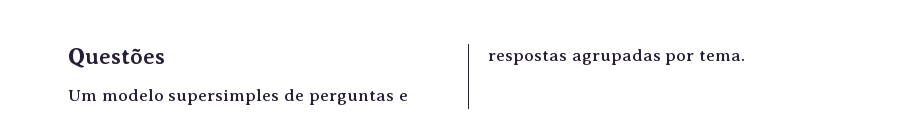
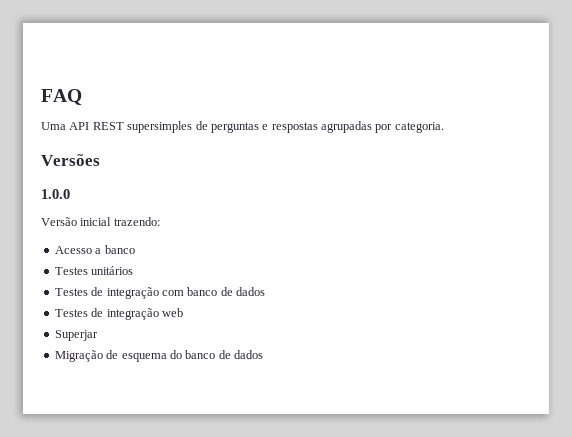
- Questões
- Um modelo supersimples de perguntas e respostas agrupadas por tema.
+ FAQ
+ Uma API REST supersimples de perguntas e respostas agrupadas por categoria.
+ Versões
+ 1.0.0
+ Versão inicial trazendo:
+ Acesso a banco
+ Testes unitários
+ Testes de integração com banco de dados
+ Testes de integração web
+ Superjar
+ Migração de esquema do banco de dados

